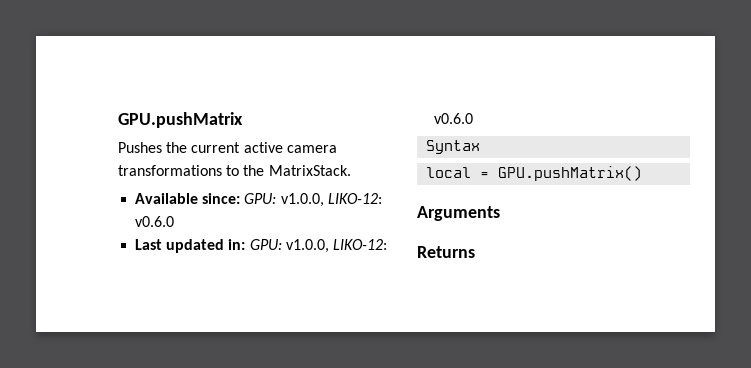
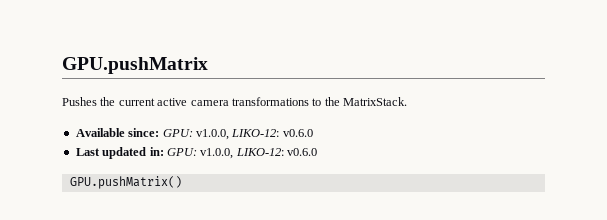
- Syntax
- local = GPU.pushMatrix()
+ GPU.pushMatrix()
- Arguments
- Returns

